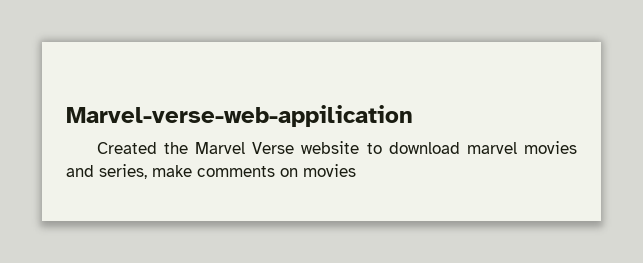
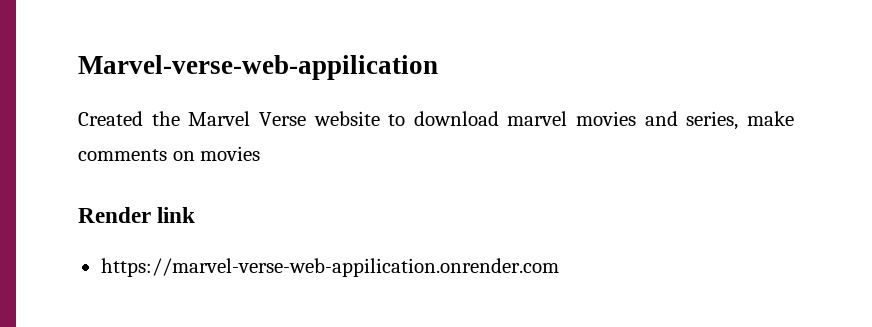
+ Render link
+ https://marvel-verse-web-appilication.onrender.com

